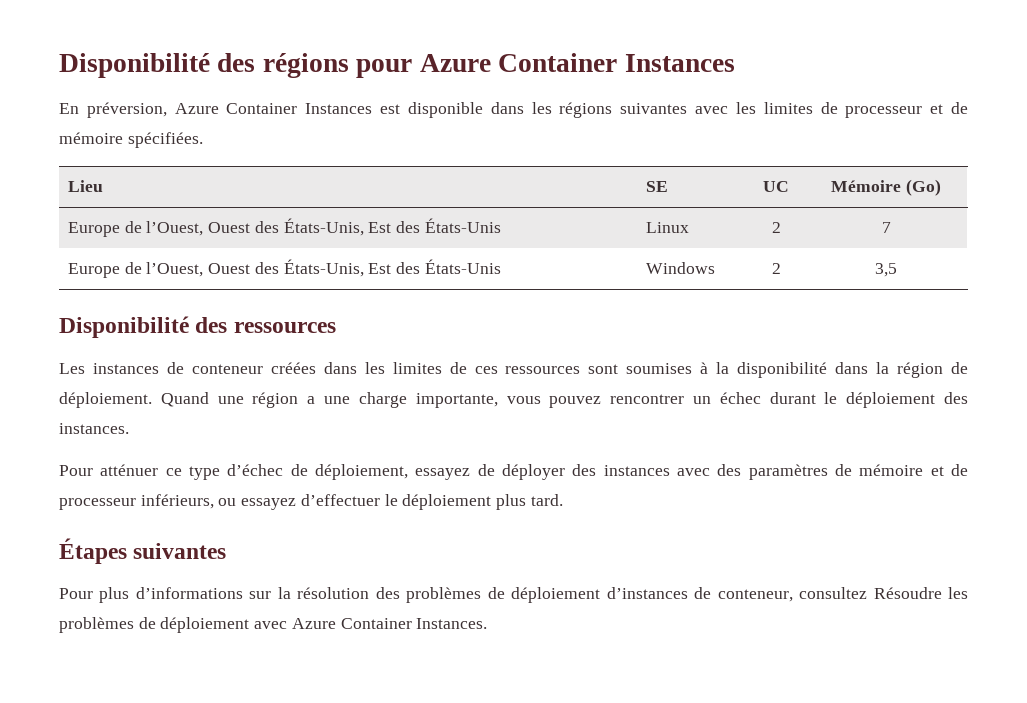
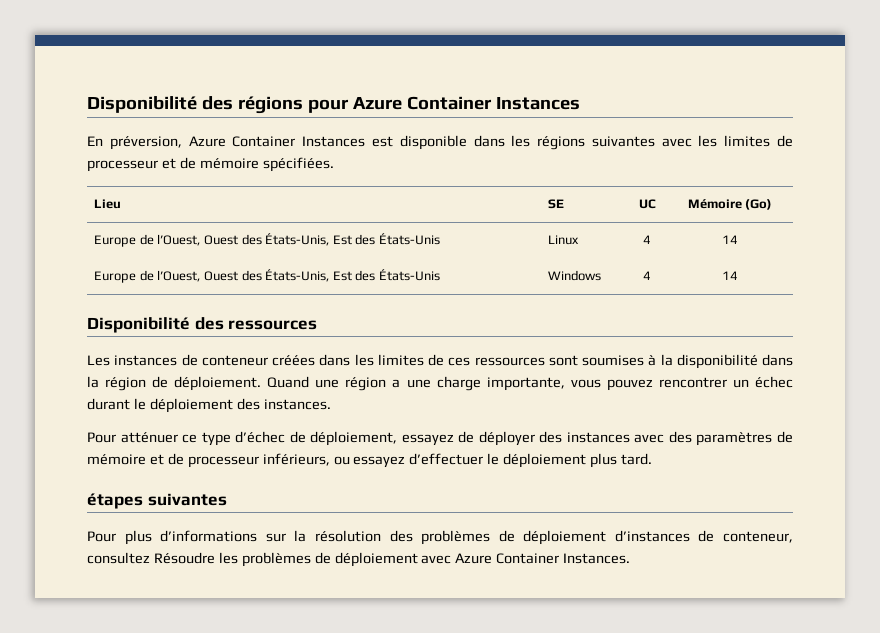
- Europe de l’Ouest, Ouest des États-Unis, Est des États-Unis | Linux | 2 | 7
+ Europe de l’Ouest, Ouest des États-Unis, Est des États-Unis | Linux | 4 | 14
- Europe de l’Ouest, Ouest des États-Unis, Est des États-Unis | Windows | 2 | 3,5
+ Europe de l’Ouest, Ouest des États-Unis, Est des États-Unis | Windows | 4 | 14
- Étapes suivantes
+ étapes suivantes

